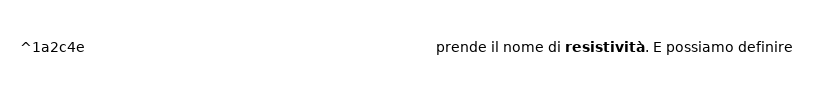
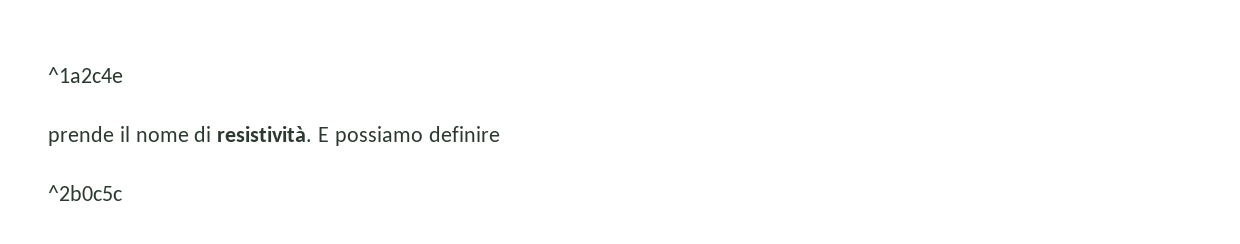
+ ^2b0c5c

